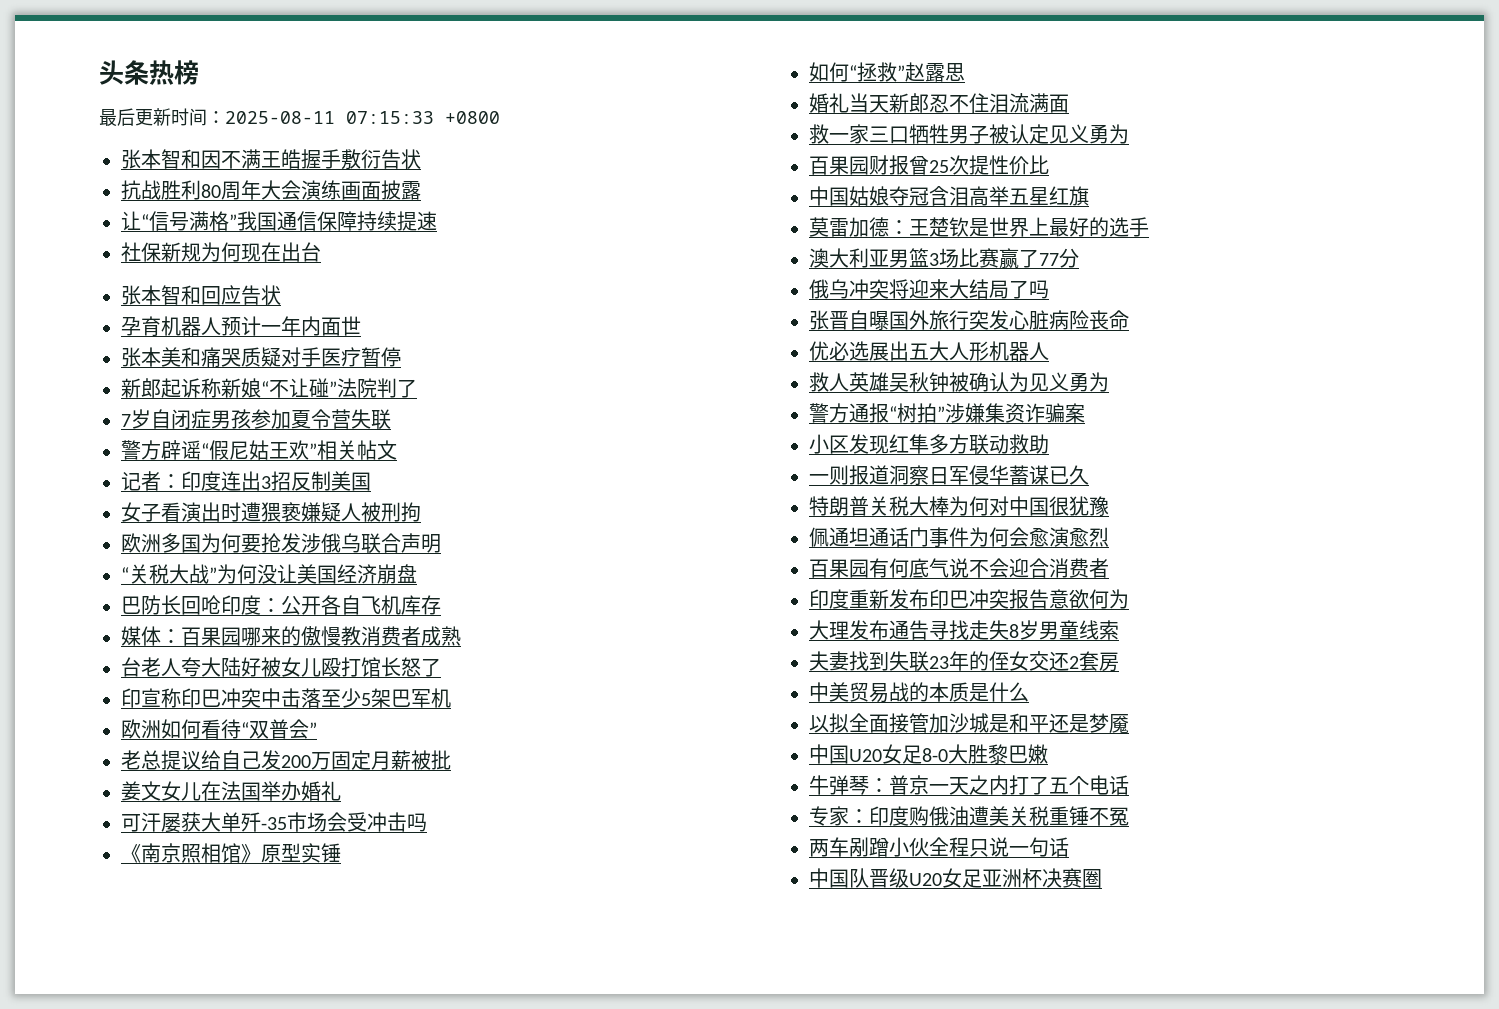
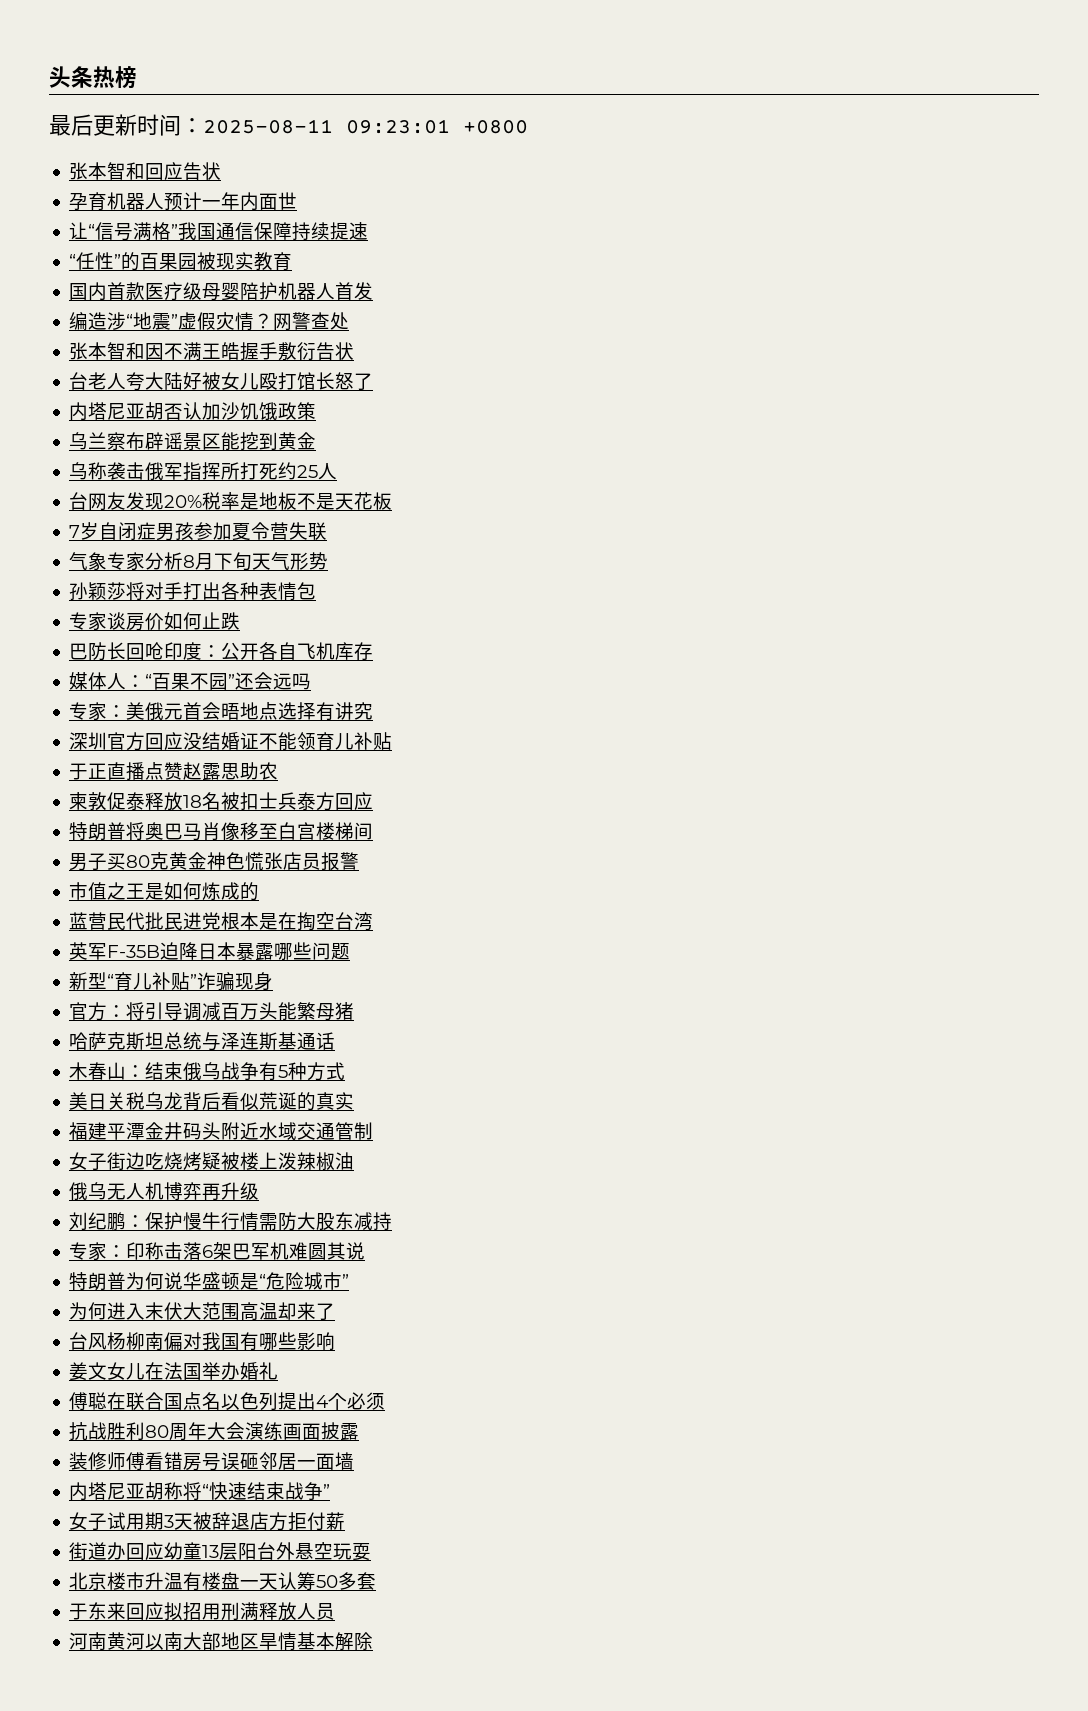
- 最后更新时间：2025-08-11 07:15:33 +0800
+ 最后更新时间：2025-08-11 09:23:01 +0800
- 张本智和因不满王皓握手敷衍告状
- 抗战胜利80周年大会演练画面披露
- 让“信号满格”我国通信保障持续提速
- 社保新规为何现在出台
- 张本美和痛哭质疑对手医疗暂停
- 新郎起诉称新娘“不让碰”法院判了
+ 让“信号满格”我国通信保障持续提速
+ “任性”的百果园被现实教育
+ 国内首款医疗级母婴陪护机器人首发
+ 编造涉“地震”虚假灾情？网警查处
+ 张本智和因不满王皓握手敷衍告状
+ 台老人夸大陆好被女儿殴打馆长怒了
+ 内塔尼亚胡否认加沙饥饿政策
+ 乌兰察布辟谣景区能挖到黄金
+ 乌称袭击俄军指挥所打死约25人
+ 台网友发现20%税率是地板不是天花板
- 警方辟谣“假尼姑王欢”相关帖文
- 记者：印度连出3招反制美国
- 女子看演出时遭猥亵嫌疑人被刑拘
- 欧洲多国为何要抢发涉俄乌联合声明
- “关税大战”为何没让美国经济崩盘
+ 气象专家分析8月下旬天气形势
+ 孙颖莎将对手打出各种表情包
+ 专家谈房价如何止跌
- 媒体：百果园哪来的傲慢教消费者成熟
- 台老人夸大陆好被女儿殴打馆长怒了
- 印宣称印巴冲突中击落至少5架巴军机
- 欧洲如何看待“双普会”
- 老总提议给自己发200万固定月薪被批
+ 媒体人：“百果不园”还会远吗
+ 专家：美俄元首会晤地点选择有讲究
+ 深圳官方回应没结婚证不能领育儿补贴
+ 于正直播点赞赵露思助农
+ 柬敦促泰释放18名被扣士兵泰方回应
+ 特朗普将奥巴马肖像移至白宫楼梯间
+ 男子买80克黄金神色慌张店员报警
+ 市值之王是如何炼成的
+ 蓝营民代批民进党根本是在掏空台湾
+ 英军F-35B迫降日本暴露哪些问题
+ 新型“育儿补贴”诈骗现身
+ 官方：将引导调减百万头能繁母猪
+ 哈萨克斯坦总统与泽连斯基通话
+ 木春山：结束俄乌战争有5种方式
+ 美日关税乌龙背后看似荒诞的真实
+ 福建平潭金井码头附近水域交通管制
+ 女子街边吃烧烤疑被楼上泼辣椒油
+ 俄乌无人机博弈再升级
+ 刘纪鹏：保护慢牛行情需防大股东减持
+ 专家：印称击落6架巴军机难圆其说
+ 特朗普为何说华盛顿是“危险城市”
+ 为何进入末伏大范围高温却来了
+ 台风杨柳南偏对我国有哪些影响
- 可汗屡获大单歼-35市场会受冲击吗
- 《南京照相馆》原型实锤
- 如何“拯救”赵露思
- 婚礼当天新郎忍不住泪流满面
- 救一家三口牺牲男子被认定见义勇为
- 百果园财报曾25次提性价比
- 中国姑娘夺冠含泪高举五星红旗
- 莫雷加德：王楚钦是世界上最好的选手
- 澳大利亚男篮3场比赛赢了77分
- 俄乌冲突将迎来大结局了吗
- 张晋自曝国外旅行突发心脏病险丧命
- 优必选展出五大人形机器人
- 救人英雄吴秋钟被确认为见义勇为
- 警方通报“树拍”涉嫌集资诈骗案
- 小区发现红隼多方联动救助
- 一则报道洞察日军侵华蓄谋已久
- 特朗普关税大棒为何对中国很犹豫
- 佩通坦通话门事件为何会愈演愈烈
- 百果园有何底气说不会迎合消费者
- 印度重新发布印巴冲突报告意欲何为
- 大理发布通告寻找走失8岁男童线索
- 夫妻找到失联23年的侄女交还2套房
- 中美贸易战的本质是什么
- 以拟全面接管加沙城是和平还是梦魇
- 中国U20女足8-0大胜黎巴嫩
- 牛弹琴：普京一天之内打了五个电话
- 专家：印度购俄油遭美关税重锤不冤
- 两车剐蹭小伙全程只说一句话
- 中国队晋级U20女足亚洲杯决赛圈
+ 傅聪在联合国点名以色列提出4个必须
+ 抗战胜利80周年大会演练画面披露
+ 装修师傅看错房号误砸邻居一面墙
+ 内塔尼亚胡称将“快速结束战争”
+ 女子试用期3天被辞退店方拒付薪
+ 街道办回应幼童13层阳台外悬空玩耍
+ 北京楼市升温有楼盘一天认筹50多套
+ 于东来回应拟招用刑满释放人员
+ 河南黄河以南大部地区旱情基本解除

